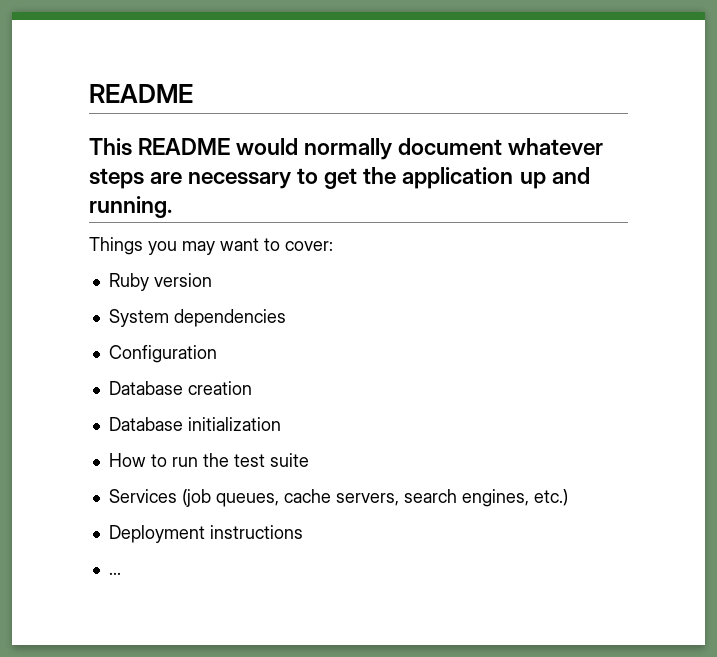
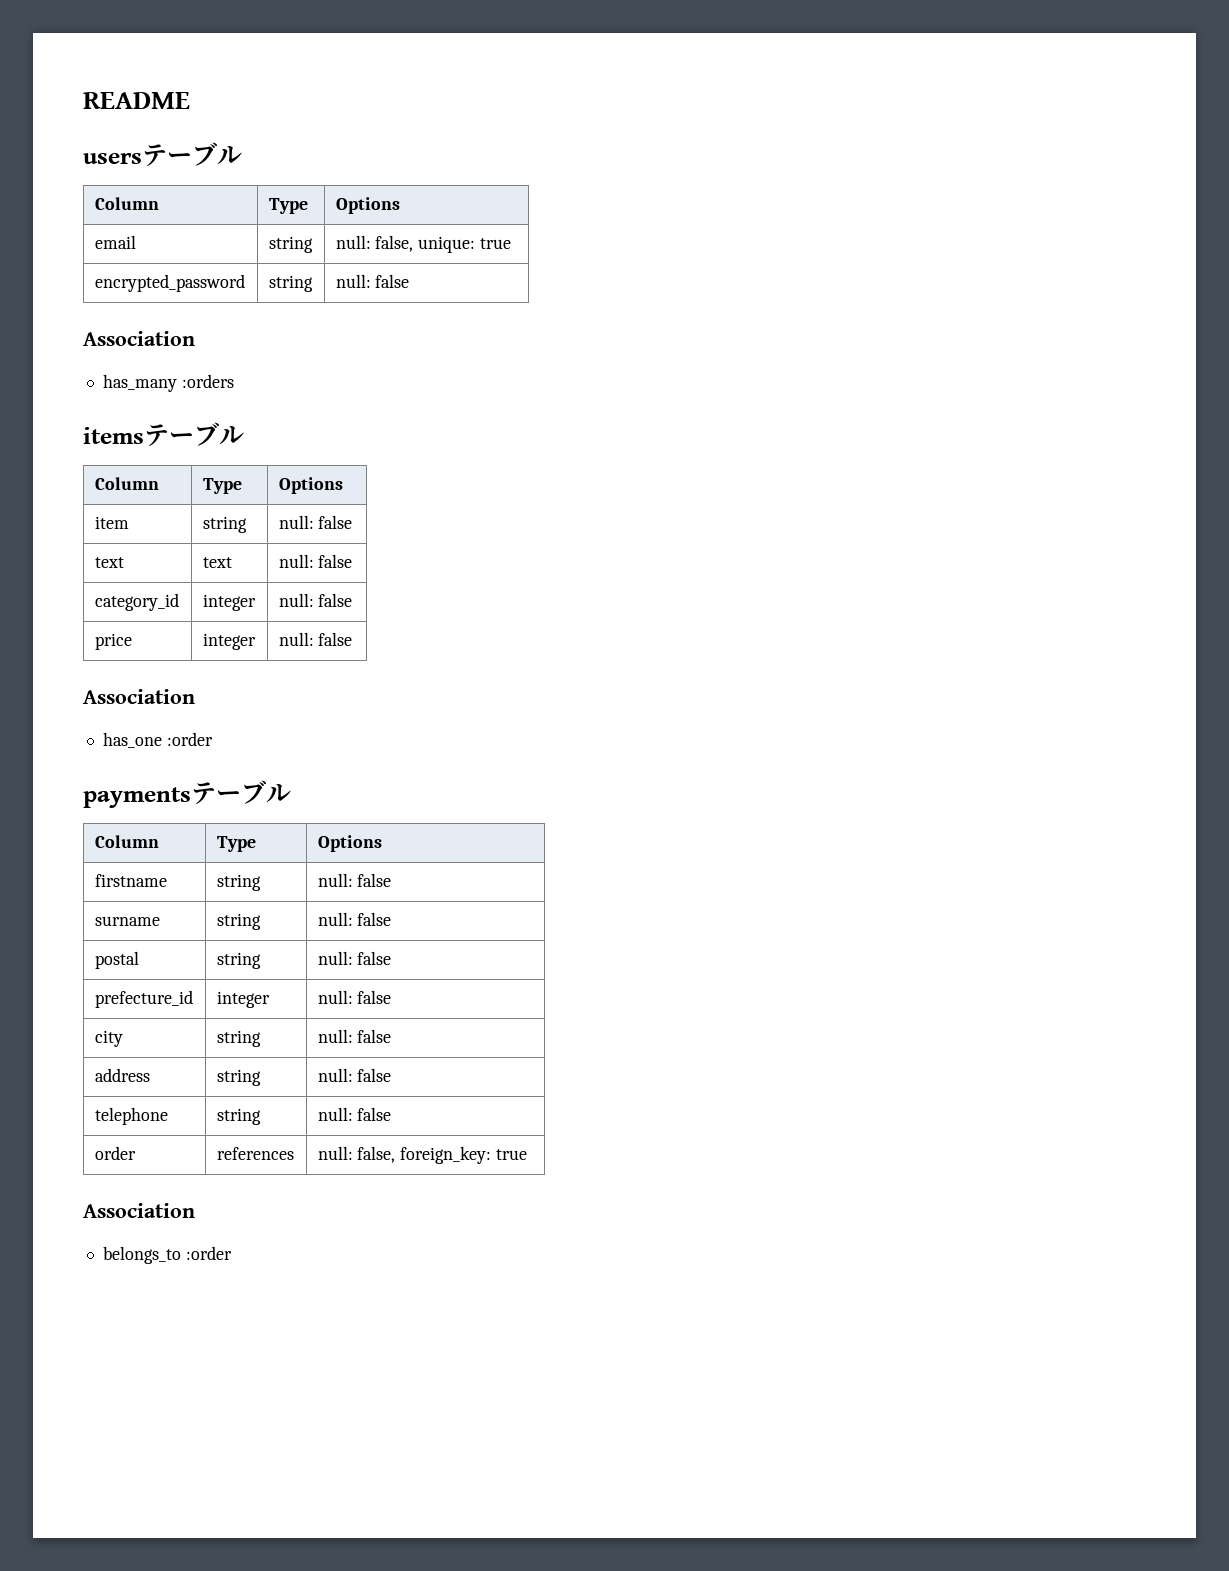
- This README would normally document whatever steps are necessary to get the application up and running.
- Things you may want to cover:
- Ruby version
- System dependencies
- Configuration
- Database creation
- Database initialization
- How to run the test suite
- Services (job queues, cache servers, search engines, etc.)
- Deployment instructions
- ...
+ usersテーブル
+ Column | Type | Options
+ email | string | null: false, unique: true
+ encrypted_password | string | null: false
+ Association
+ has_many :orders
+ itemsテーブル
+ Column | Type | Options
+ item | string | null: false
+ text | text | null: false
+ category_id | integer | null: false
+ price | integer | null: false
+ Association
+ has_one :order
+ paymentsテーブル
+ Column | Type | Options
+ firstname | string | null: false
+ surname | string | null: false
+ postal | string | null: false
+ prefecture_id | integer | null: false
+ city | string | null: false
+ address | string | null: false
+ telephone | string | null: false
+ order | references | null: false, foreign_key: true
+ Association
+ belongs_to :order

